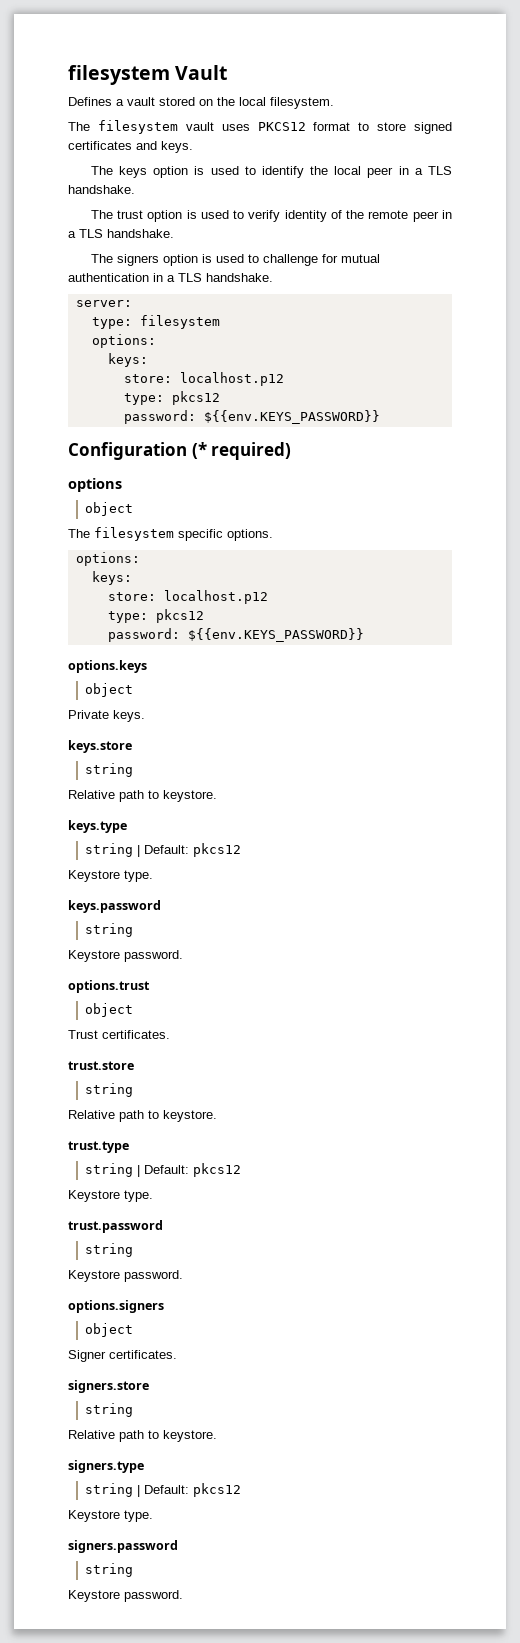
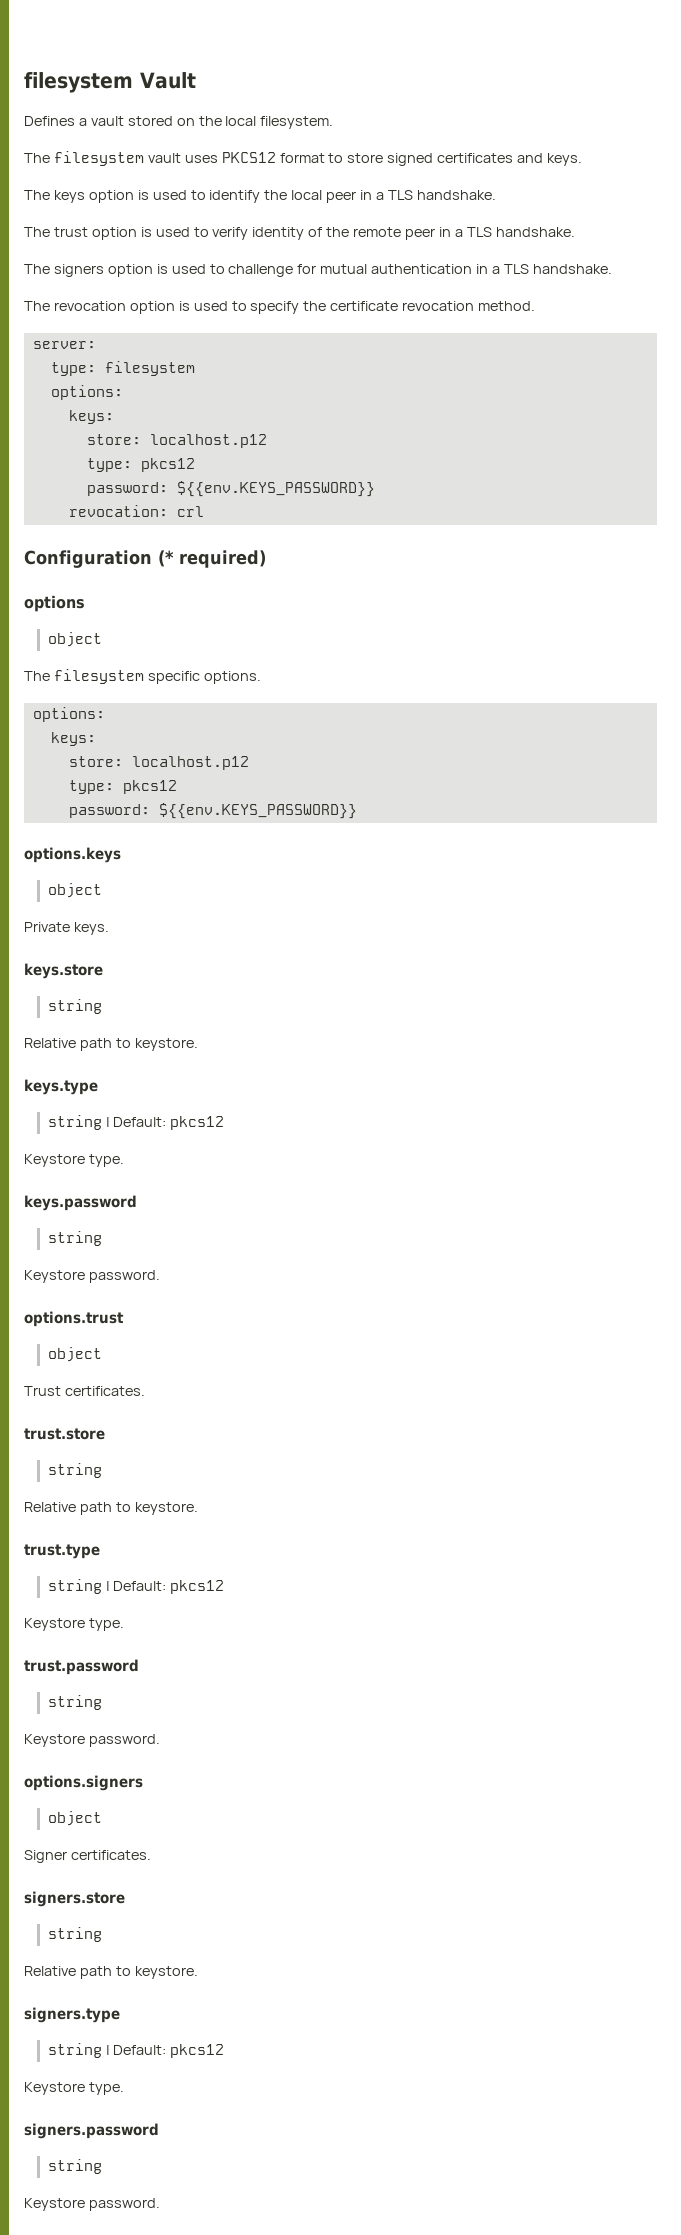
+ The revocation option is used to specify the certificate revocation method.
+ revocation: crl

